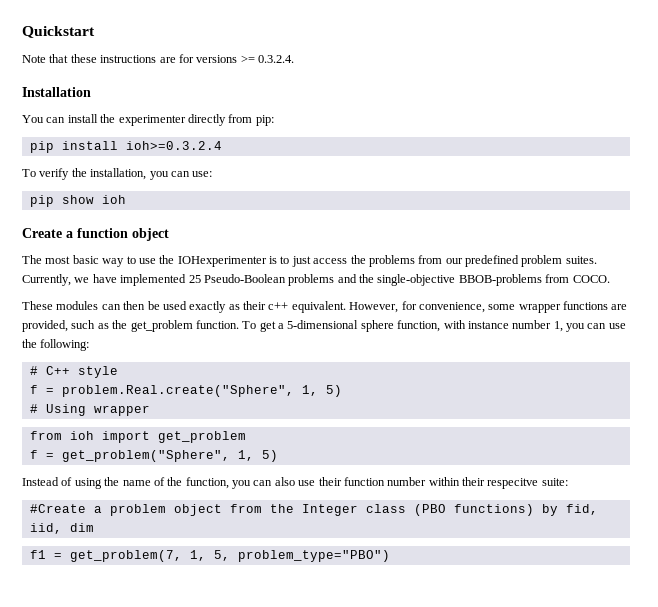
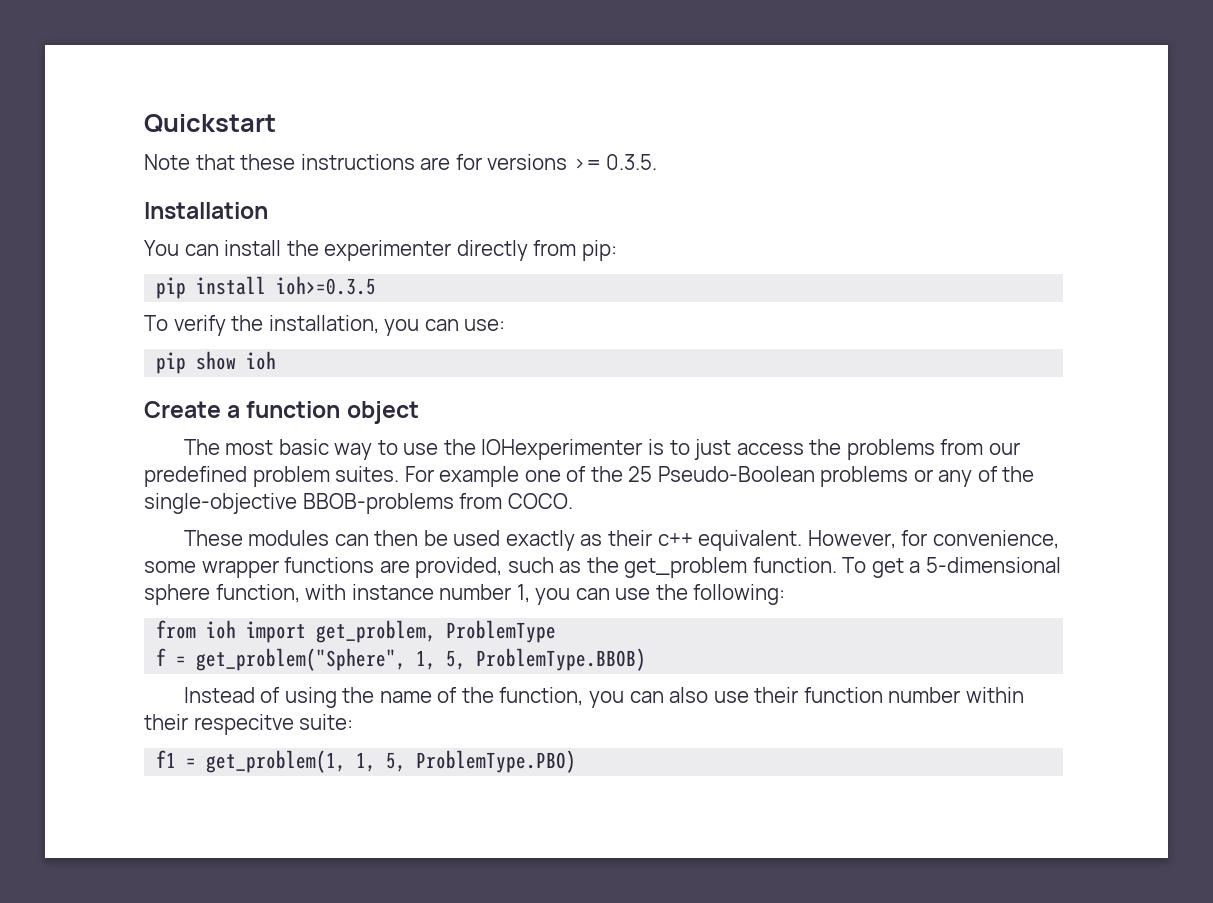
- Note that these instructions are for versions >= 0.3.2.4.
+ Note that these instructions are for versions >= 0.3.5.
- pip install ioh>=0.3.2.4
+ pip install ioh>=0.3.5
- Currently, we have implemented 25 Pseudo-Boolean problems and the single-objective BBOB-problems from COCO.
+ For example one of the 25 Pseudo-Boolean problems or any of the single-objective BBOB-problems from COCO.
- # C++ style
- f = problem.Real.create("Sphere", 1, 5)
- # Using wrapper
- from ioh import get_problem
+ from ioh import get_problem, ProblemType
- f = get_problem("Sphere", 1, 5)
+ f = get_problem("Sphere", 1, 5, ProblemType.BBOB)
- #Create a problem object from the Integer class (PBO functions) by fid, iid, dim
- f1 = get_problem(7, 1, 5, problem_type="PBO")
+ f1 = get_problem(1, 1, 5, ProblemType.PBO)

